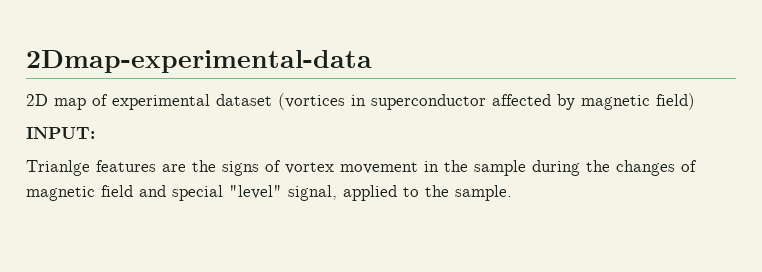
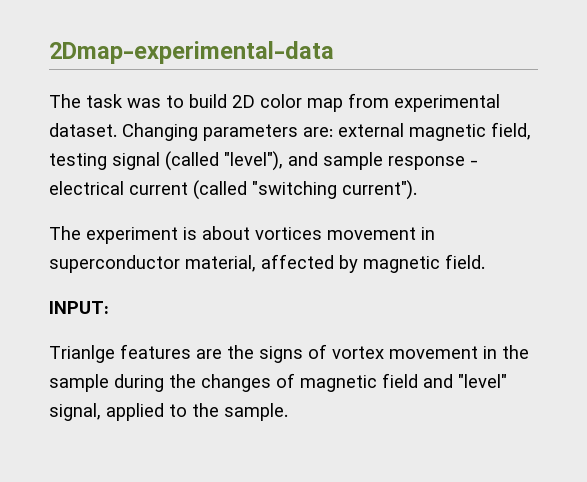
- 2D map of experimental dataset (vortices in superconductor affected by magnetic field)
+ The task was to build 2D color map from experimental dataset. Changing parameters are: external magnetic field, testing signal (called "level"), and sample response - electrical current (called "switching current").
+ The experiment is about vortices movement in superconductor material, affected by magnetic field.
- Trianlge features are the signs of vortex movement in the sample during the changes of magnetic field and special "level" signal, applied to the sample.
+ Trianlge features are the signs of vortex movement in the sample during the changes of magnetic field and "level" signal, applied to the sample.

